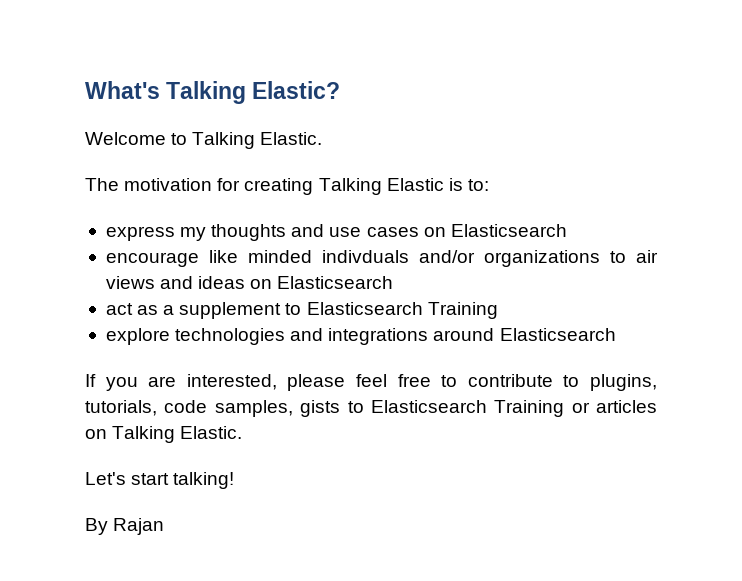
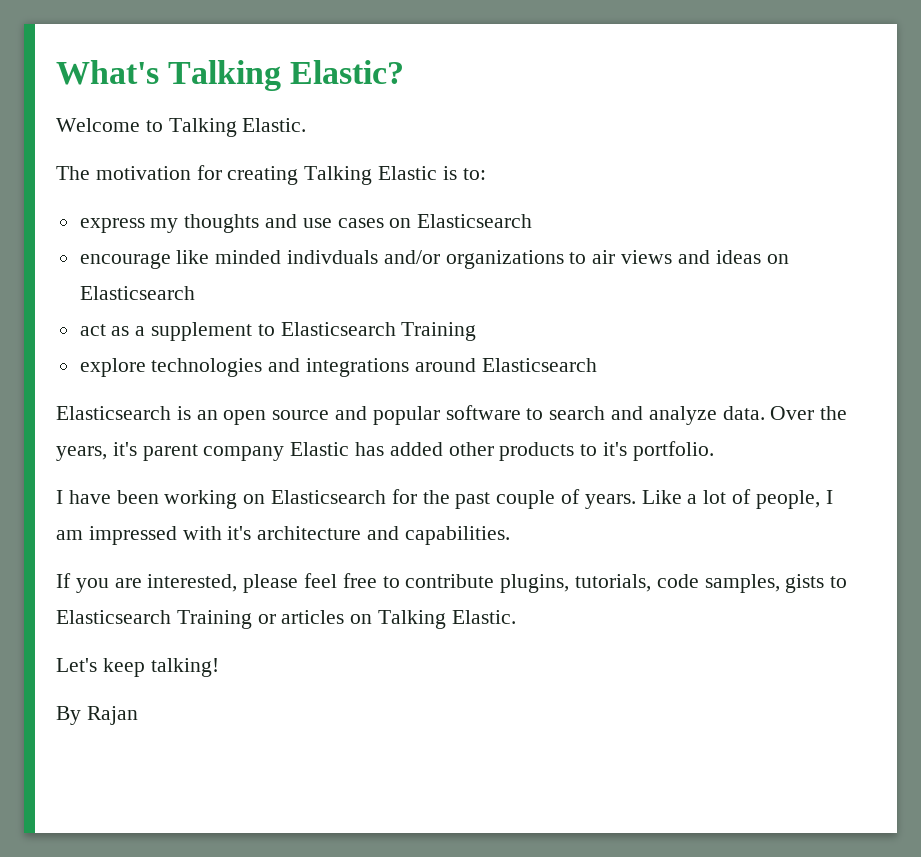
+ Elasticsearch is an open source and popular software to search and analyze data. Over the years, it's parent company Elastic has added other products to it's portfolio.
+ I have been working on Elasticsearch for the past couple of years. Like a lot of people, I am impressed with it's architecture and capabilities.
- If you are interested, please feel free to contribute to plugins, tutorials, code samples, gists to Elasticsearch Training or articles on Talking Elastic.
+ If you are interested, please feel free to contribute plugins, tutorials, code samples, gists to Elasticsearch Training or articles on Talking Elastic.
- Let's start talking!
+ Let's keep talking!

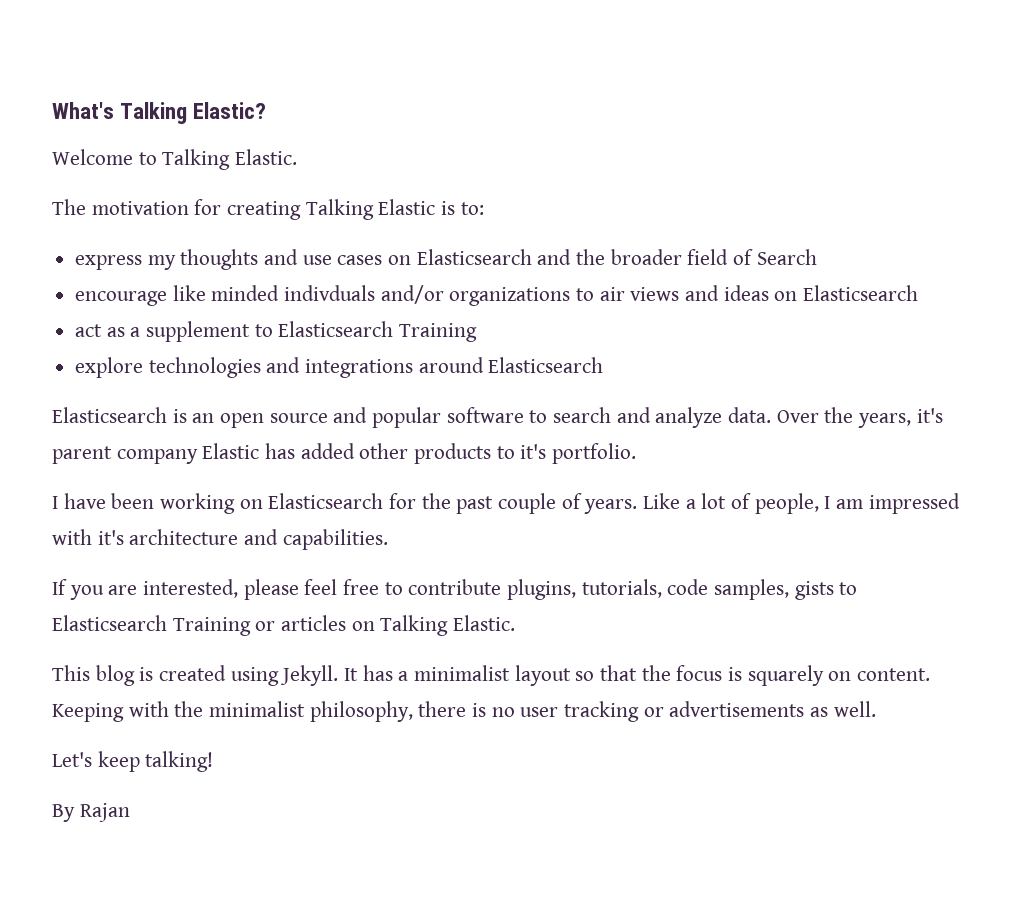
- express my thoughts and use cases on Elasticsearch
+ express my thoughts and use cases on Elasticsearch and the broader field of Search
+ This blog is created using Jekyll. It has a minimalist layout so that the focus is squarely on content. Keeping with the minimalist philosophy, there is no user tracking or advertisements as well.

